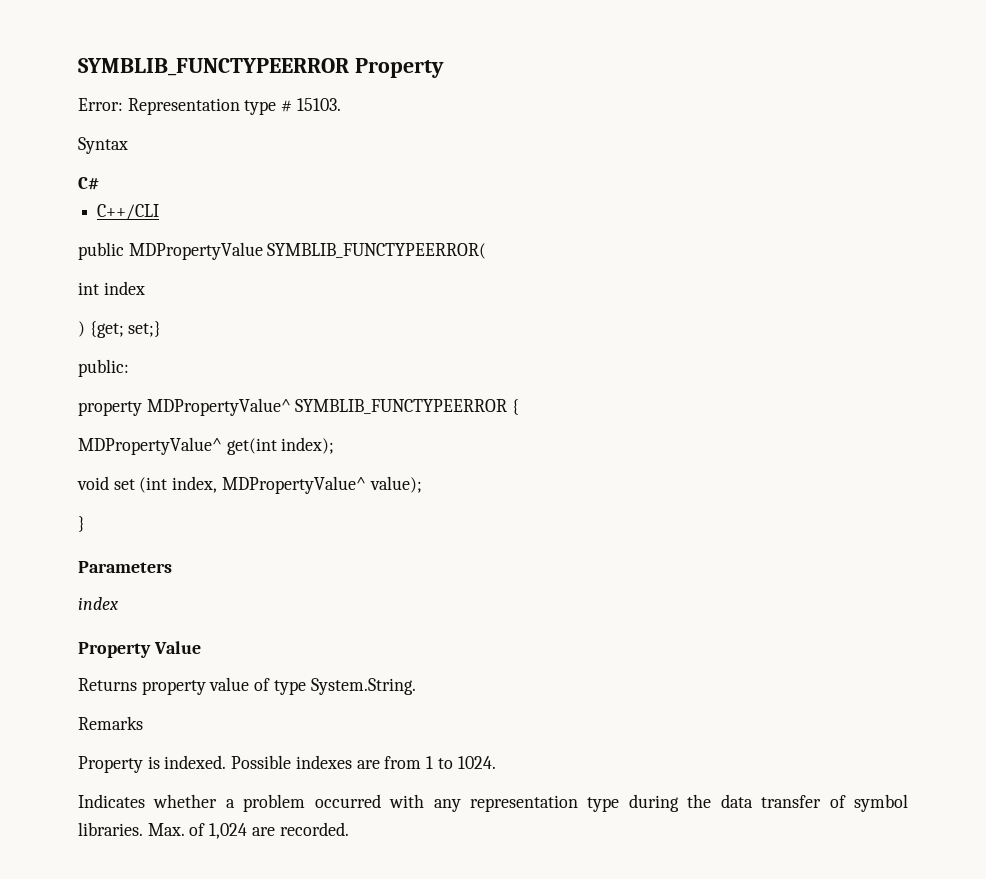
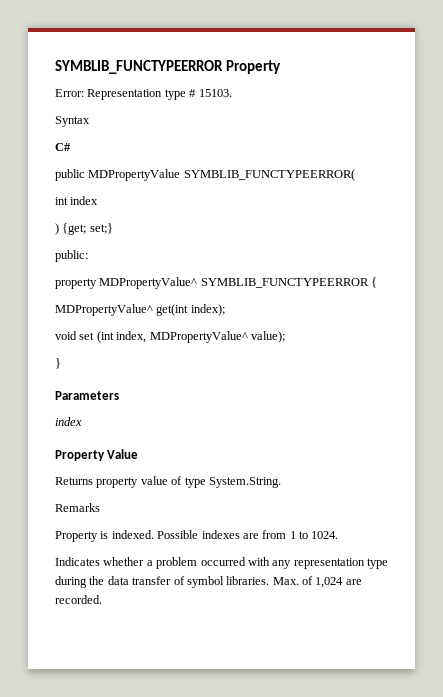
- C++/CLI

